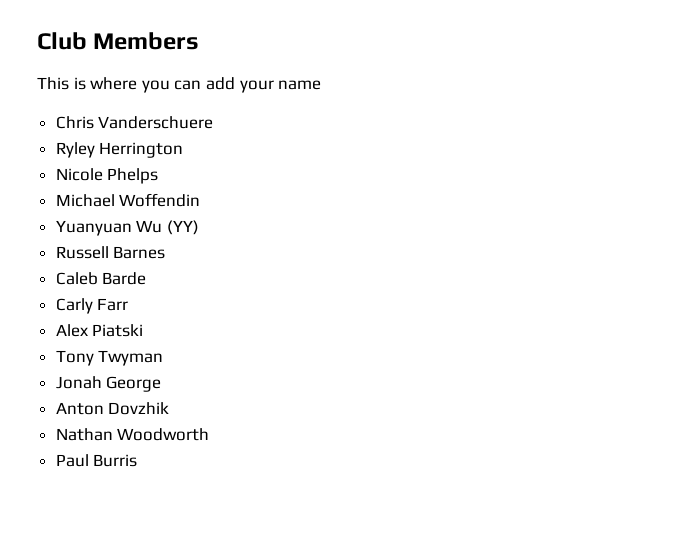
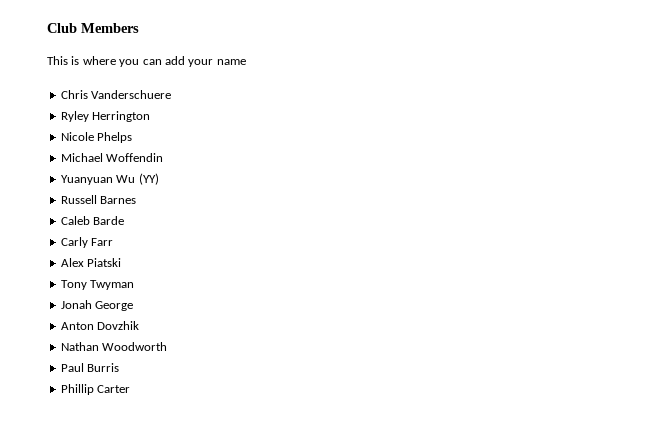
+ Phillip Carter

